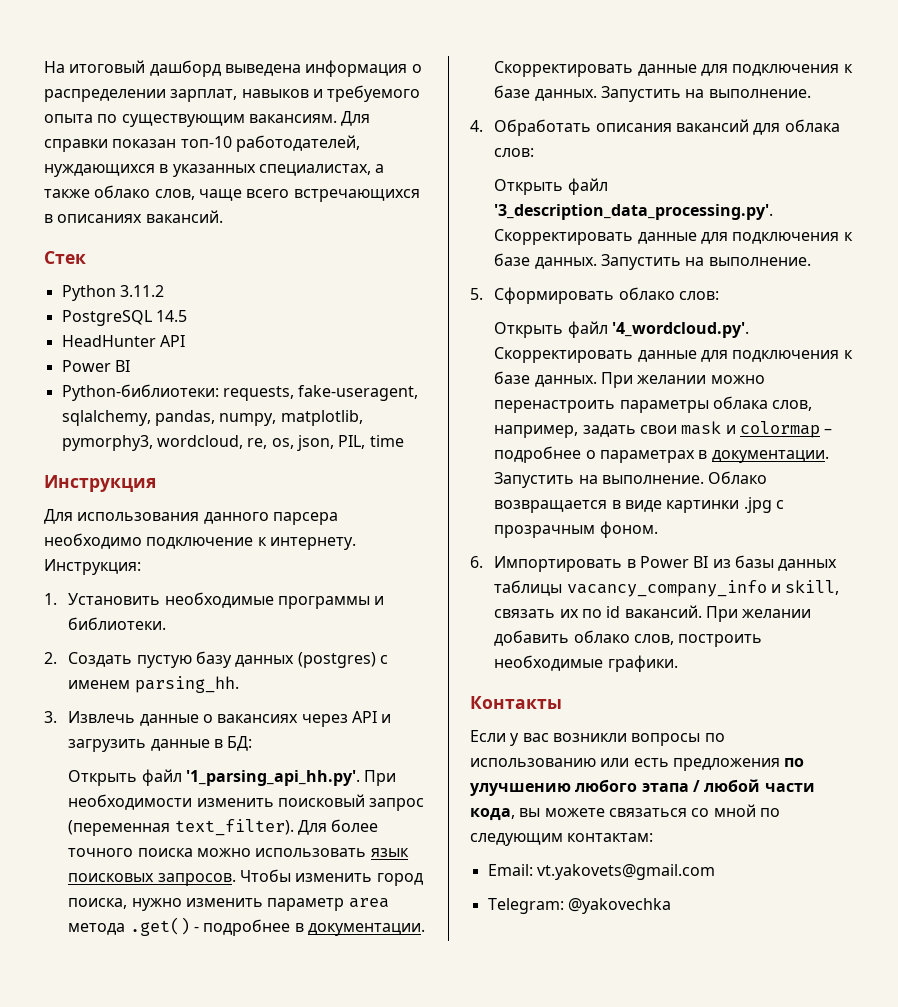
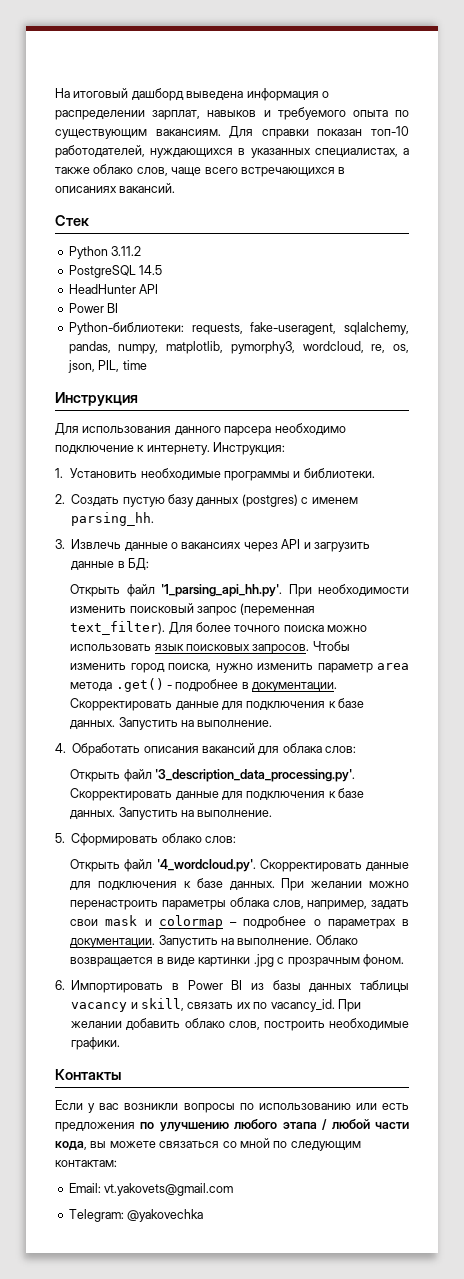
- 6. Импортировать в Power BI из базы данных таблицы vacancy_company_info и skill, связать их по id вакансий.
+ 6. Импортировать в Power BI из базы данных таблицы vacancy и skill, связать их по vacancy_id.

